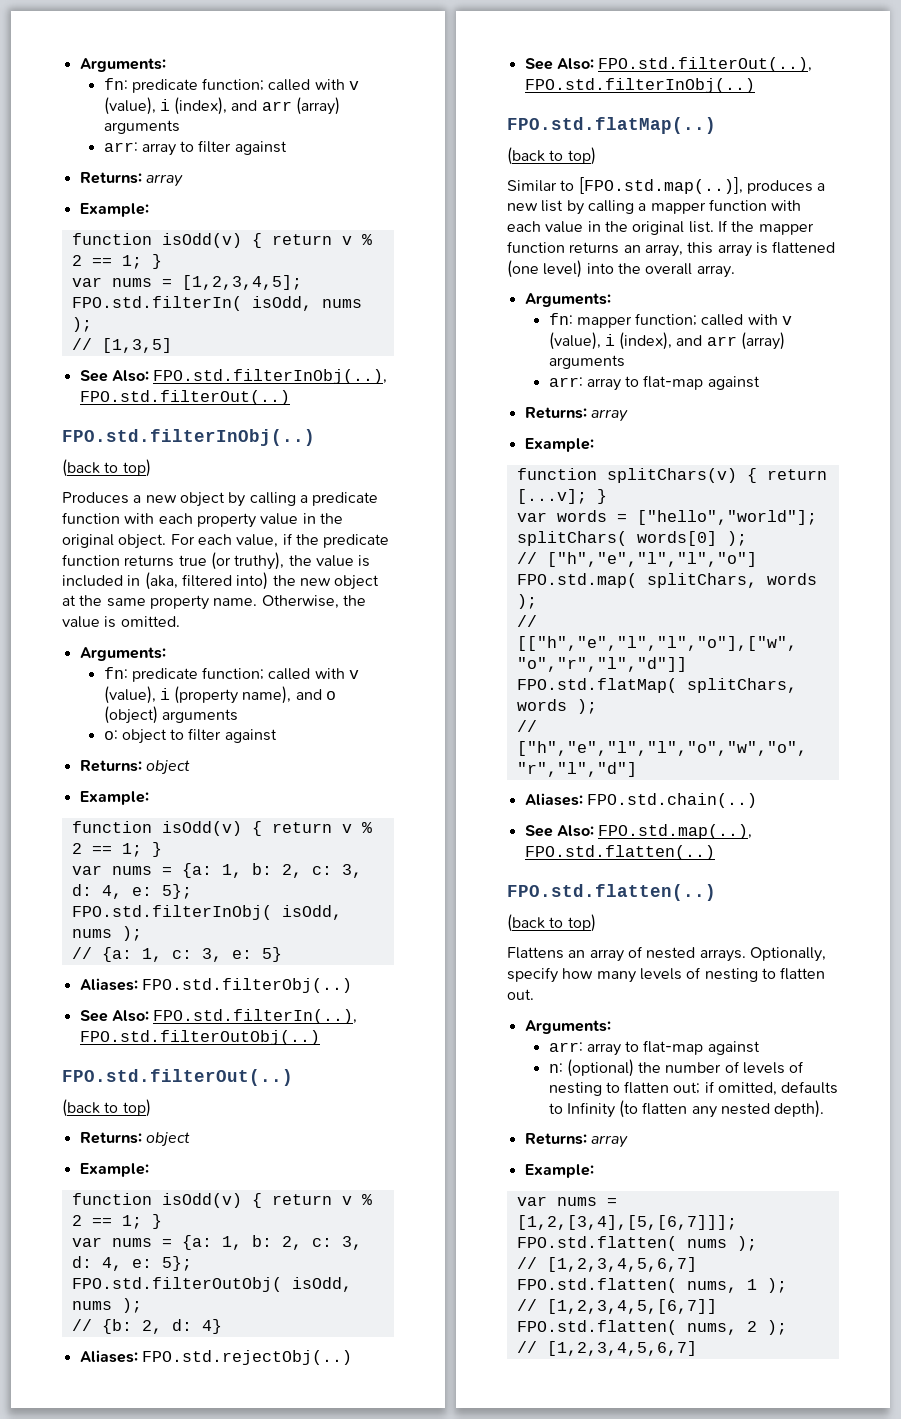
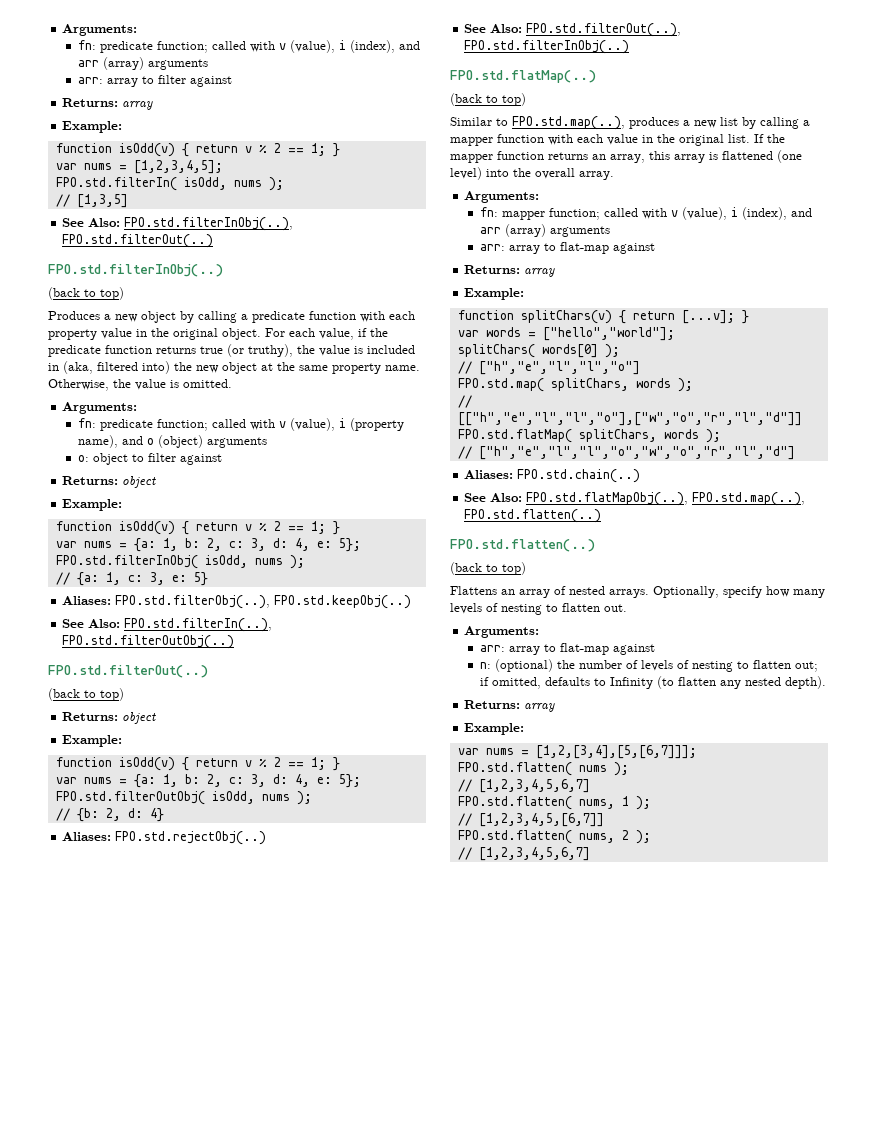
- Aliases: FPO.std.filterObj(..)
+ Aliases: FPO.std.filterObj(..), FPO.std.keepObj(..)
- Similar to [FPO.std.map(..)], produces a new list by calling a mapper function with each value in the original list.
+ Similar to FPO.std.map(..), produces a new list by calling a mapper function with each value in the original list.
- See Also: FPO.std.map(..), FPO.std.flatten(..)
+ See Also: FPO.std.flatMapObj(..), FPO.std.map(..), FPO.std.flatten(..)

